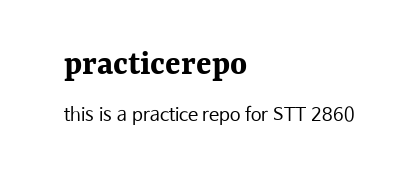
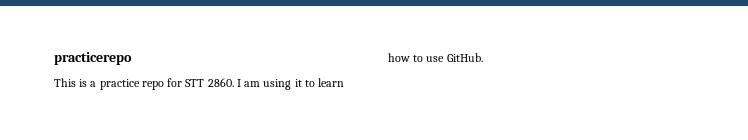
- this is a practice repo for STT 2860
+ This is a practice repo for STT 2860. I am using it to learn how to use GitHub.

